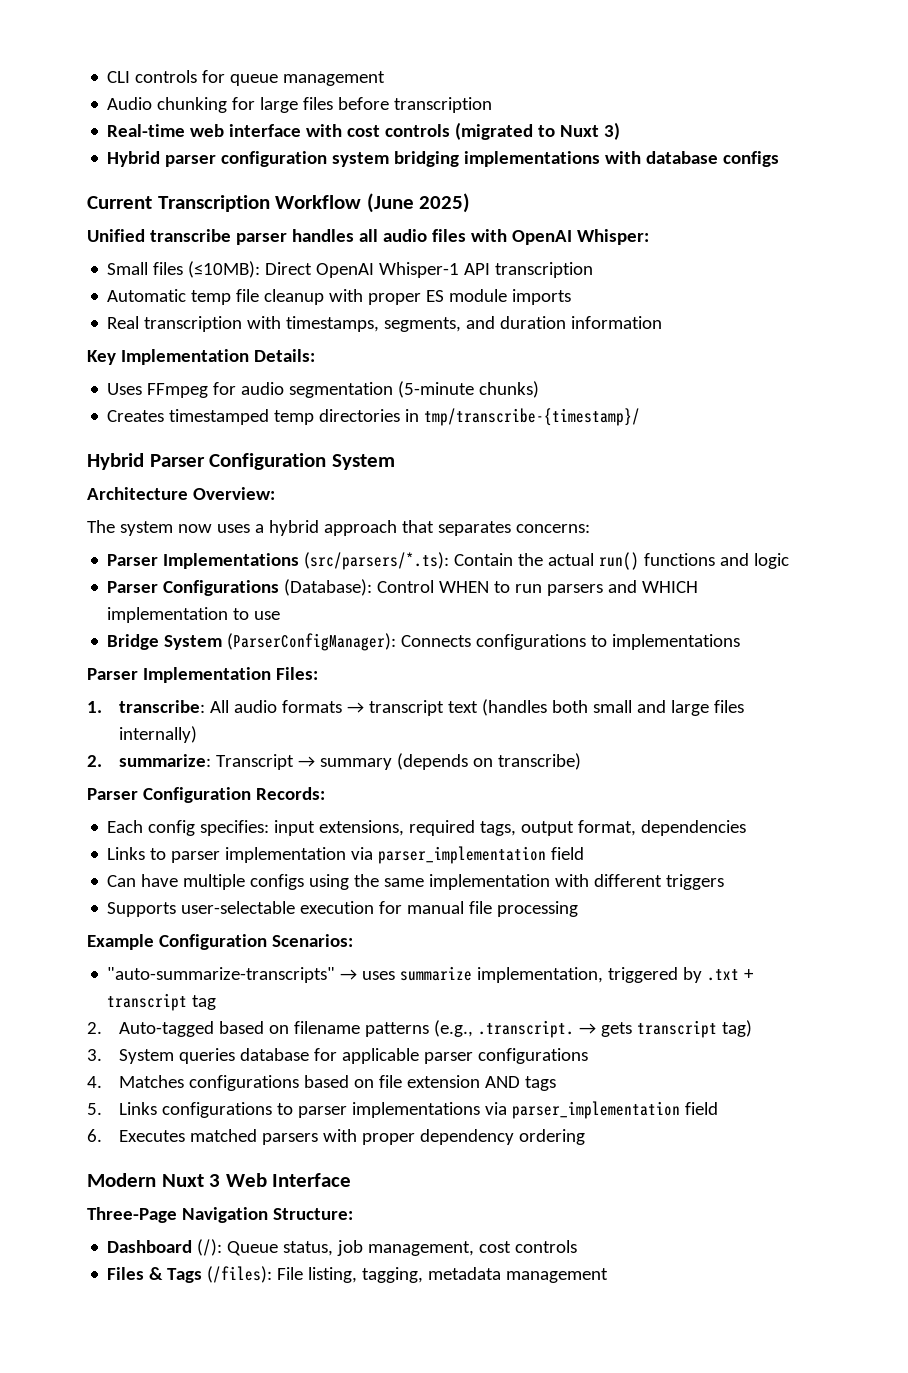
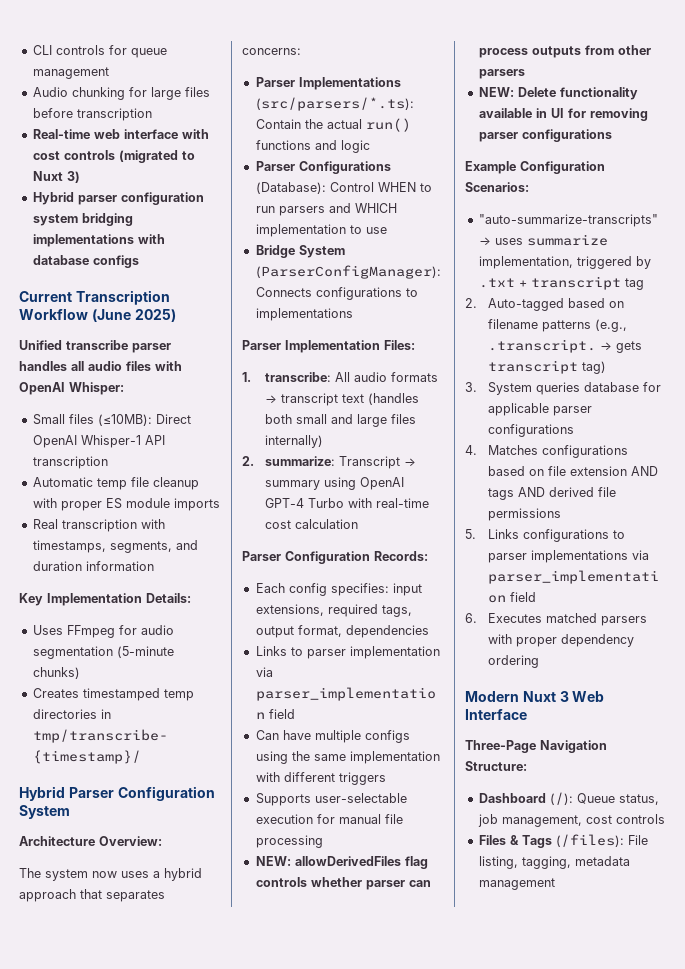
- 2. summarize: Transcript → summary (depends on transcribe)
+ 2. summarize: Transcript → summary using OpenAI GPT-4 Turbo with real-time cost calculation
+ NEW: allowDerivedFiles flag controls whether parser can process outputs from other parsers
+ NEW: Delete functionality available in UI for removing parser configurations
- 4. Matches configurations based on file extension AND tags
+ 4. Matches configurations based on file extension AND tags AND derived file permissions

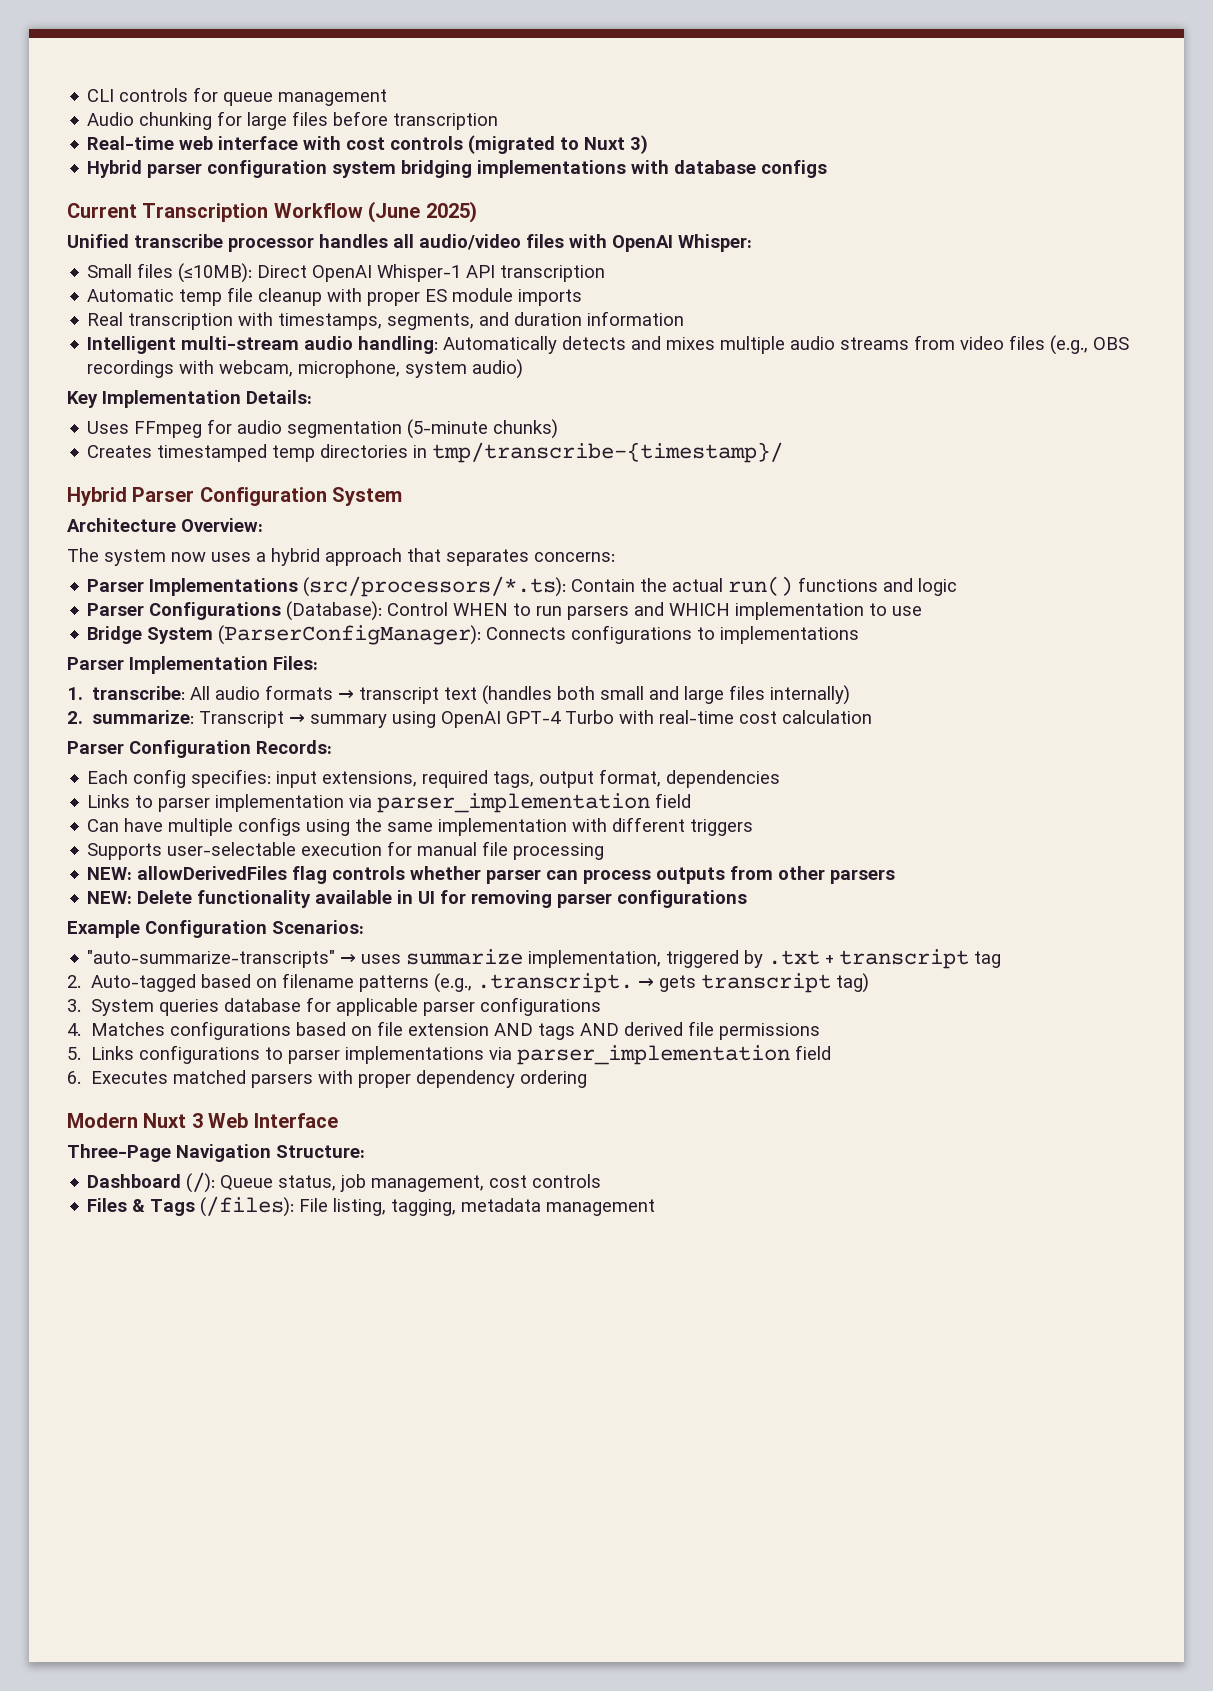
- Unified transcribe parser handles all audio files with OpenAI Whisper:
+ Unified transcribe processor handles all audio/video files with OpenAI Whisper:
+ Intelligent multi-stream audio handling: Automatically detects and mixes multiple audio streams from video files (e.g., OBS recordings with webcam, microphone, system audio)
- Parser Implementations (src/parsers/*.ts): Contain the actual run() functions and logic
+ Parser Implementations (src/processors/*.ts): Contain the actual run() functions and logic

